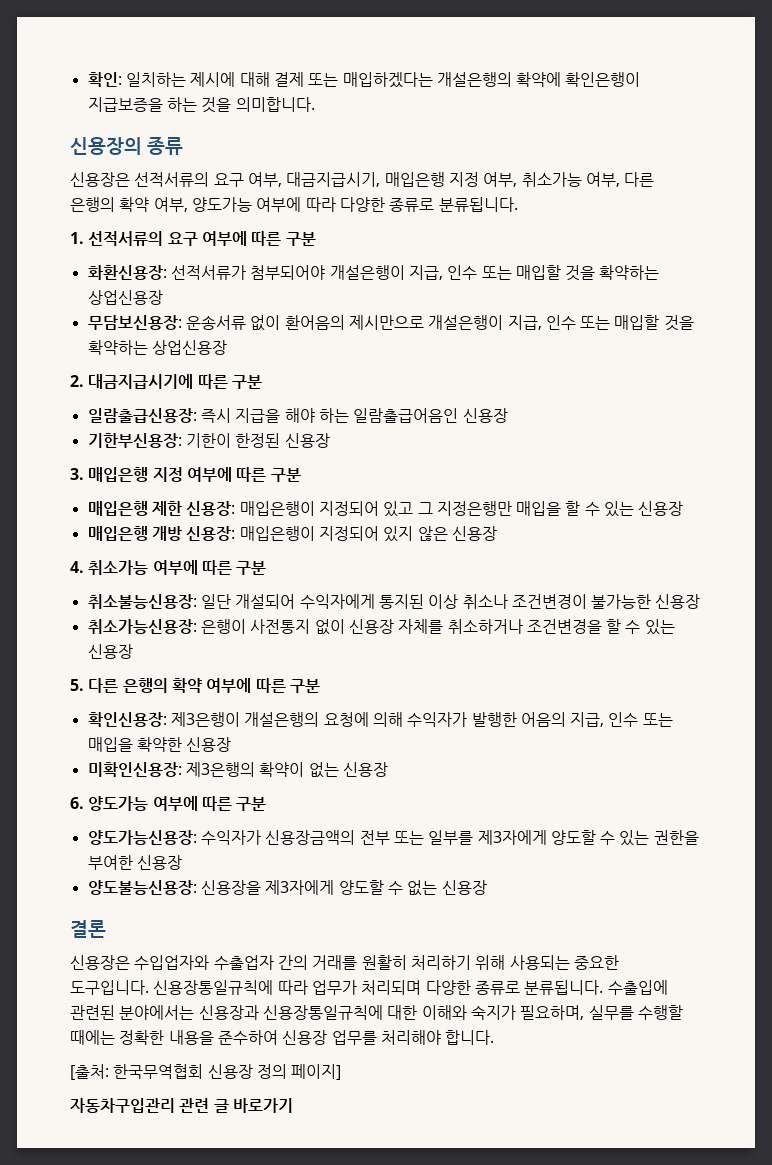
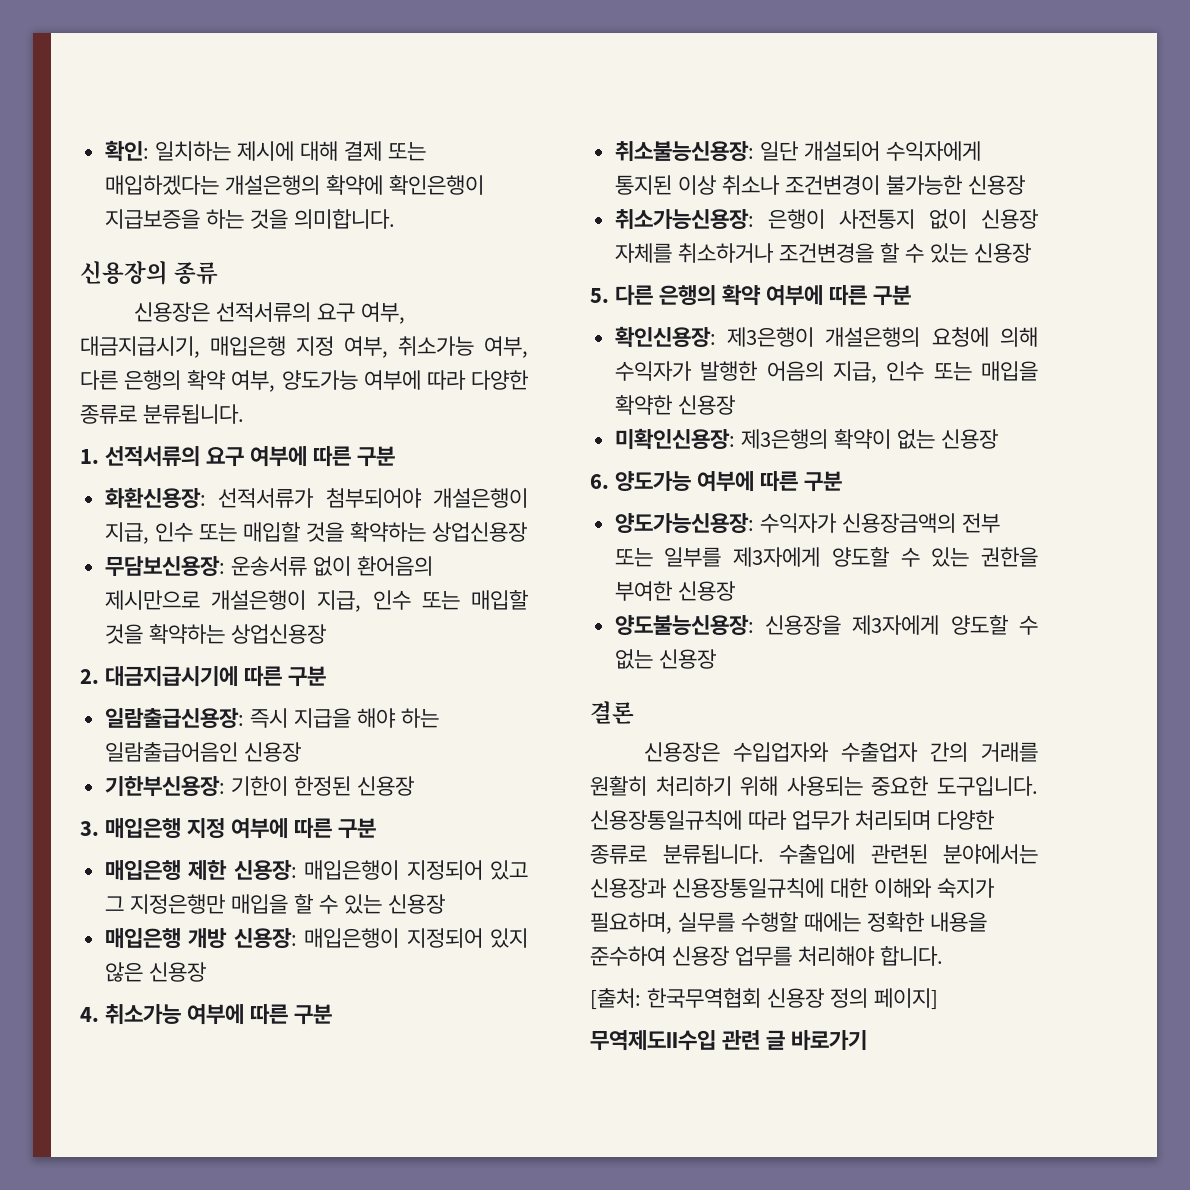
- 자동차구입관리 관련 글 바로가기
+ 무역제도Ⅱ수입 관련 글 바로가기

